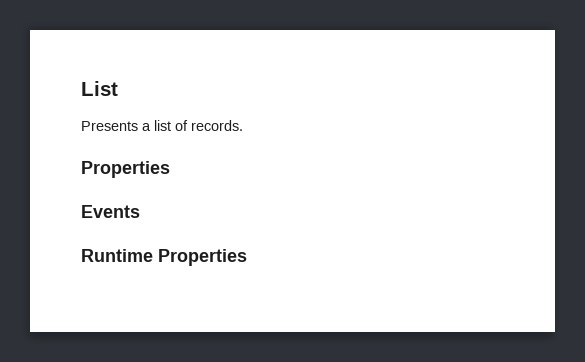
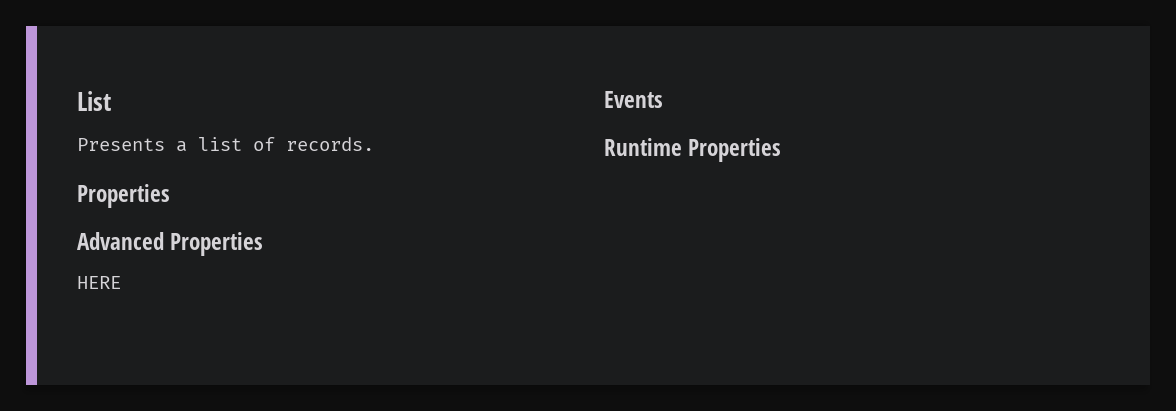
+ Advanced Properties
+ HERE

